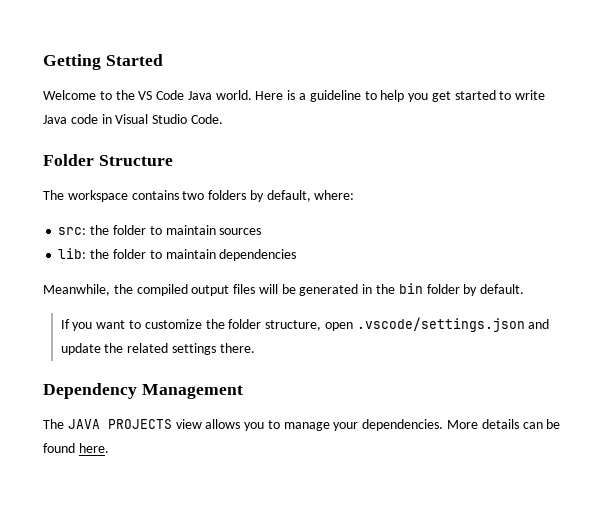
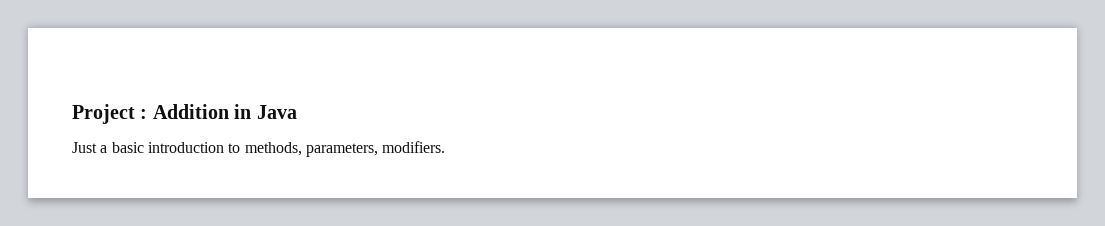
- Getting Started
- Welcome to the VS Code Java world. Here is a guideline to help you get started to write Java code in Visual Studio Code.
- Folder Structure
- The workspace contains two folders by default, where:
- src: the folder to maintain sources
- lib: the folder to maintain dependencies
- Meanwhile, the compiled output files will be generated in the bin folder by default.
- If you want to customize the folder structure, open .vscode/settings.json and update the related settings there.
- Dependency Management
- The JAVA PROJECTS view allows you to manage your dependencies. More details can be found here.
+ Project : Addition in Java
+ Just a basic introduction to methods, parameters, modifiers.

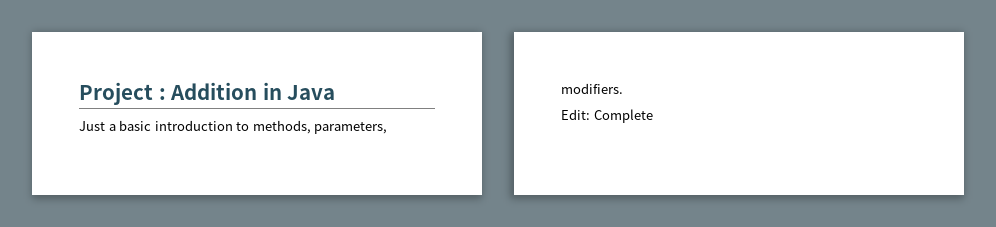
+ Edit: Complete

